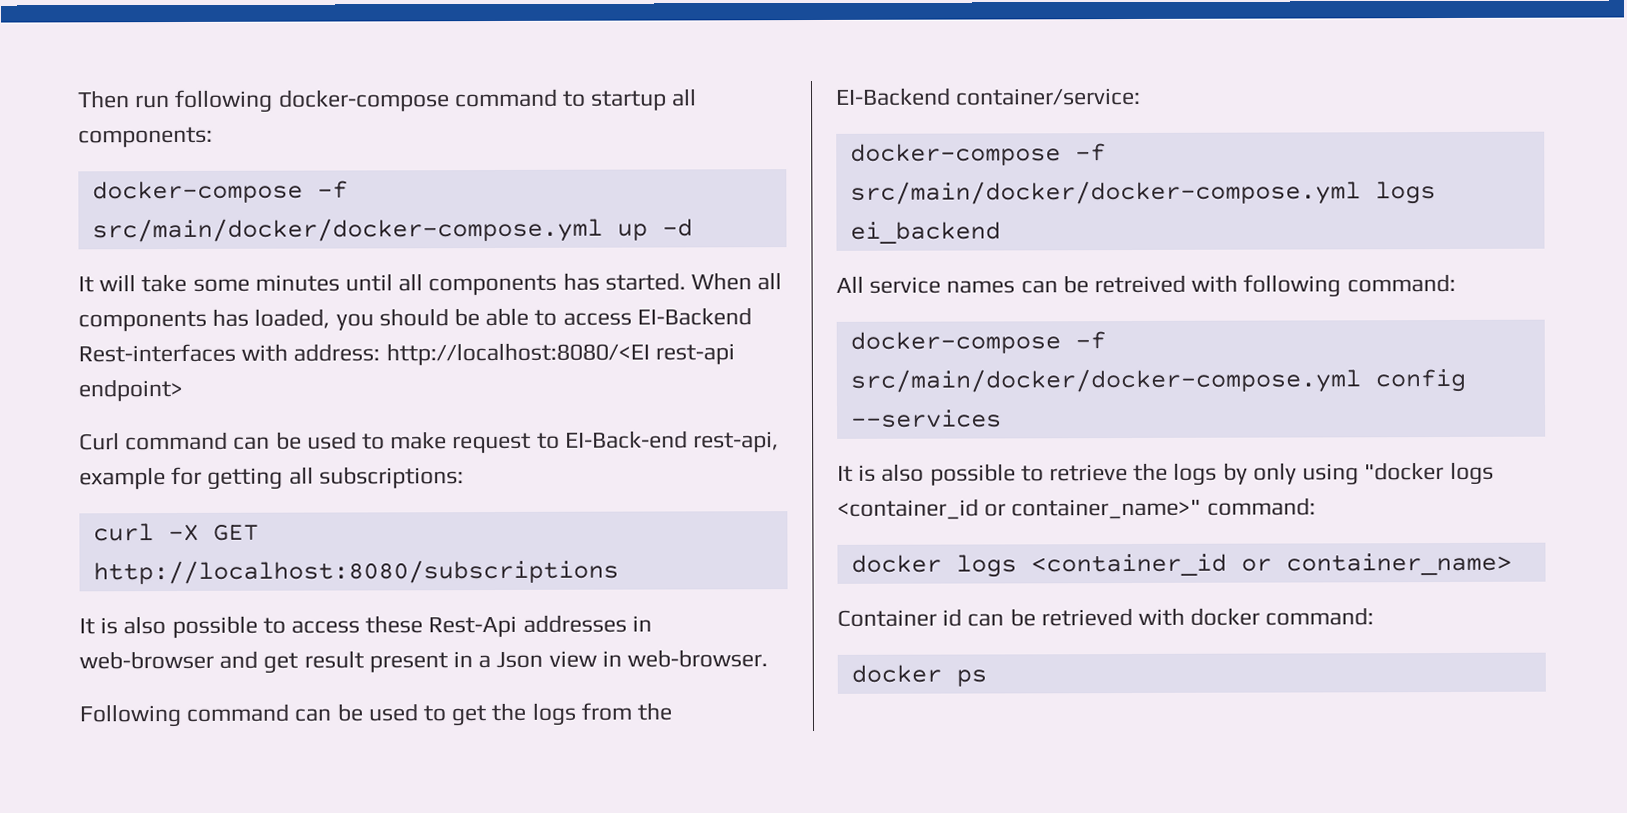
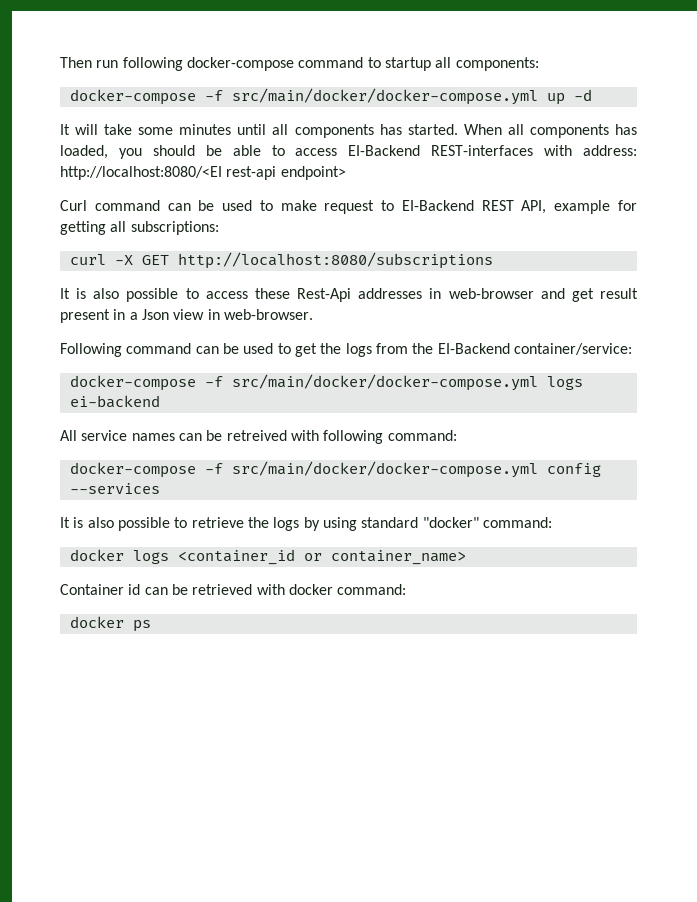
- When all components has loaded, you should be able to access EI-Backend Rest-interfaces with address: http://localhost:8080/<EI rest-api endpoint>
+ When all components has loaded, you should be able to access EI-Backend REST-interfaces with address: http://localhost:8080/<EI rest-api endpoint>
- Curl command can be used to make request to EI-Back-end rest-api, example for getting all subscriptions:
+ Curl command can be used to make request to EI-Backend REST API, example for getting all subscriptions:
- docker-compose -f src/main/docker/docker-compose.yml logs ei_backend
+ docker-compose -f src/main/docker/docker-compose.yml logs ei-backend
- It is also possible to retrieve the logs by only using "docker logs <container_id or container_name>" command:
+ It is also possible to retrieve the logs by using standard "docker" command:

